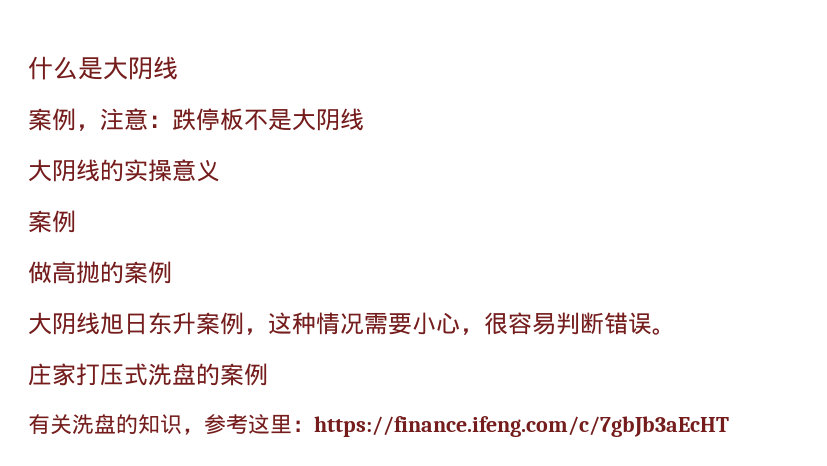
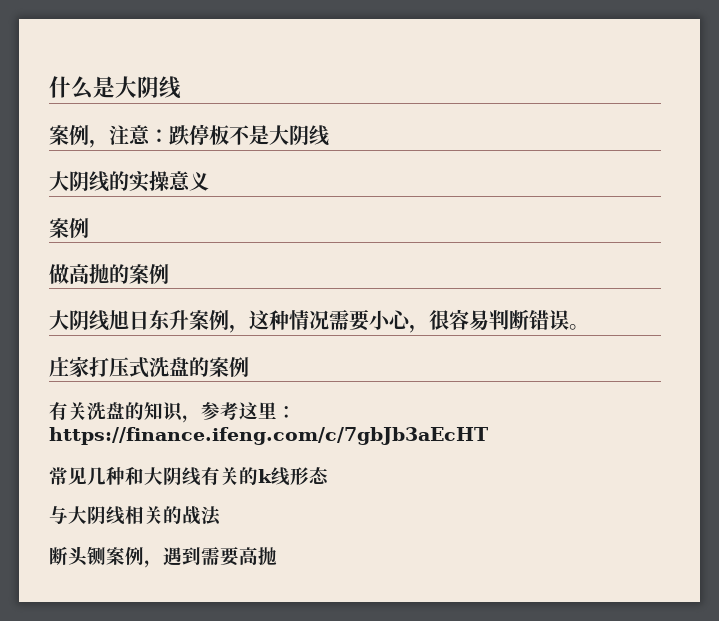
+ 常见几种和大阴线有关的k线形态
+ 与大阴线相关的战法
+ 断头铡案例，遇到需要高抛

